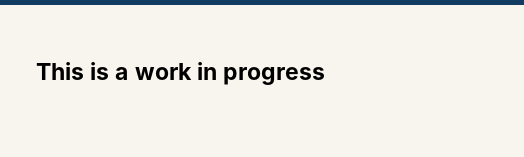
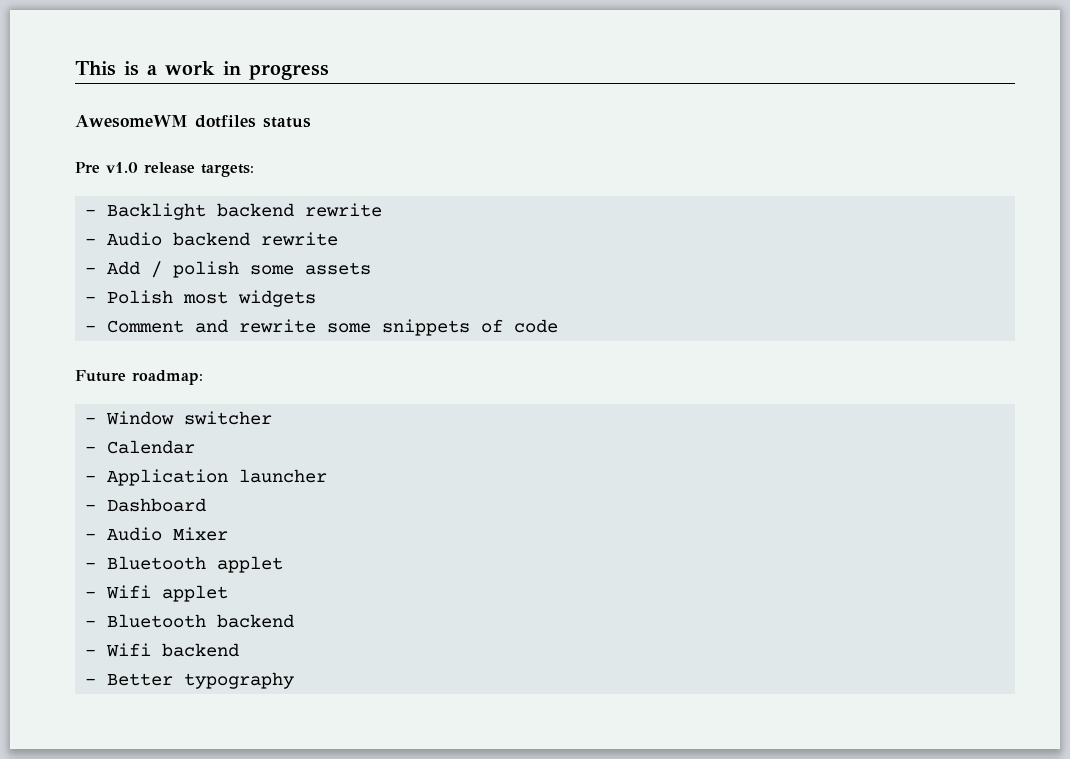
+ AwesomeWM dotfiles status
+ Pre v1.0 release targets:
+ - Backlight backend rewrite
+ - Audio backend rewrite
+ - Add / polish some assets
+ - Polish most widgets
+ - Comment and rewrite some snippets of code
+ Future roadmap:
+ - Window switcher
+ - Calendar
+ - Application launcher
+ - Dashboard
+ - Audio Mixer
+ - Bluetooth applet
+ - Wifi applet
+ - Bluetooth backend
+ - Wifi backend
+ - Better typography

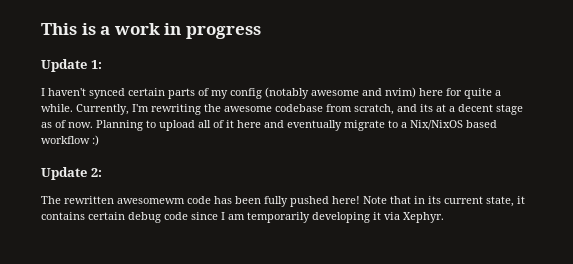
- AwesomeWM dotfiles status
- Pre v1.0 release targets:
- - Backlight backend rewrite
- - Audio backend rewrite
- - Add / polish some assets
- - Polish most widgets
- - Comment and rewrite some snippets of code
- Future roadmap:
- - Window switcher
- - Calendar
- - Application launcher
- - Dashboard
- - Audio Mixer
- - Bluetooth applet
- - Wifi applet
- - Bluetooth backend
- - Wifi backend
- - Better typography
+ Update 1:
+ I haven't synced certain parts of my config (notably awesome and nvim) here for quite a while. Currently, I'm rewriting the awesome codebase from scratch, and its at a decent stage as of now. Planning to upload all of it here and eventually migrate to a Nix/NixOS based workflow :)
+ Update 2:
+ The rewritten awesomewm code has been fully pushed here! Note that in its current state, it contains certain debug code since I am temporarily developing it via Xephyr.

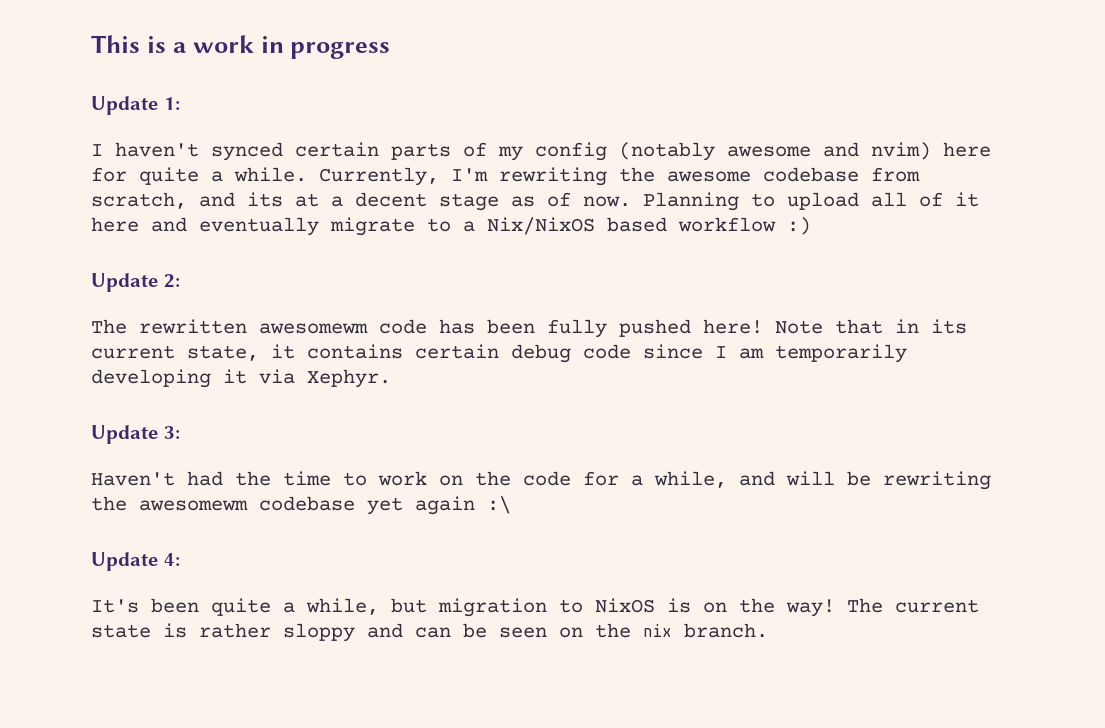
+ Update 3:
+ Haven't had the time to work on the code for a while, and will be rewriting the awesomewm codebase yet again :\
+ Update 4:
+ It's been quite a while, but migration to NixOS is on the way! The current state is rather sloppy and can be seen on the nix branch.

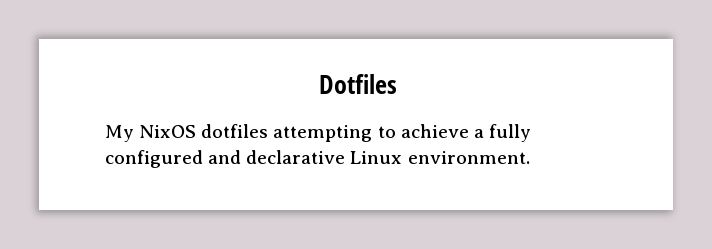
- This is a work in progress
- Update 1:
- I haven't synced certain parts of my config (notably awesome and nvim) here for quite a while. Currently, I'm rewriting the awesome codebase from scratch, and its at a decent stage as of now. Planning to upload all of it here and eventually migrate to a Nix/NixOS based workflow :)
- Update 2:
- The rewritten awesomewm code has been fully pushed here! Note that in its current state, it contains certain debug code since I am temporarily developing it via Xephyr.
- Update 3:
- Haven't had the time to work on the code for a while, and will be rewriting the awesomewm codebase yet again :\
- Update 4:
- It's been quite a while, but migration to NixOS is on the way! The current state is rather sloppy and can be seen on the nix branch.
+ Dotfiles
+ My NixOS dotfiles attempting to achieve a fully configured and declarative Linux environment.

